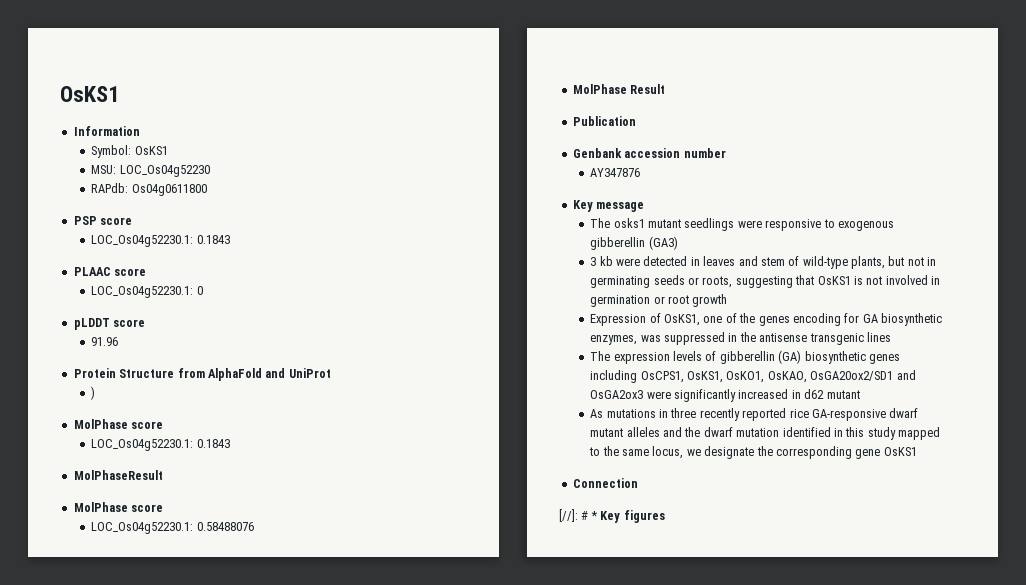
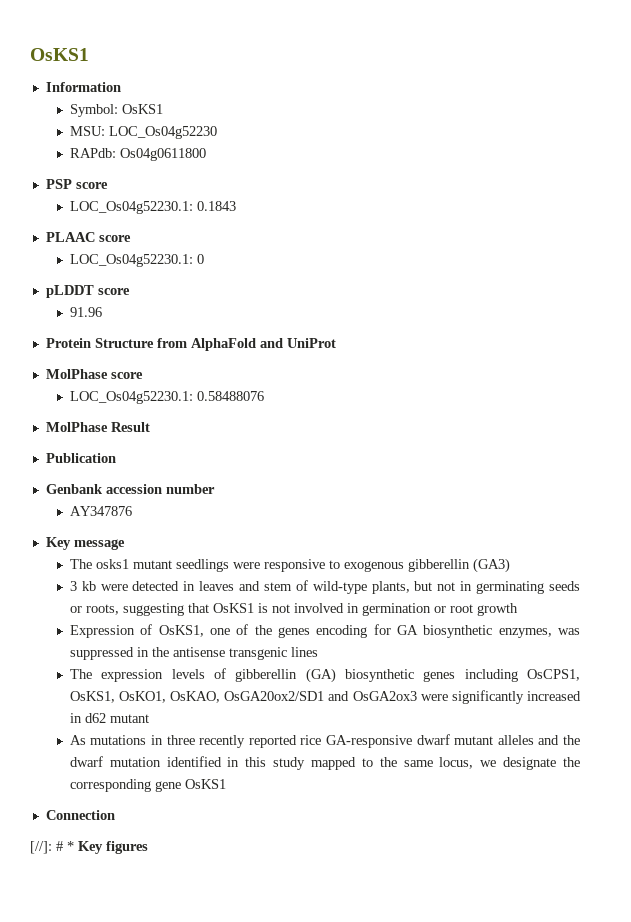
- )
- MolPhase score
- LOC_Os04g52230.1: 0.1843
- MolPhaseResult

